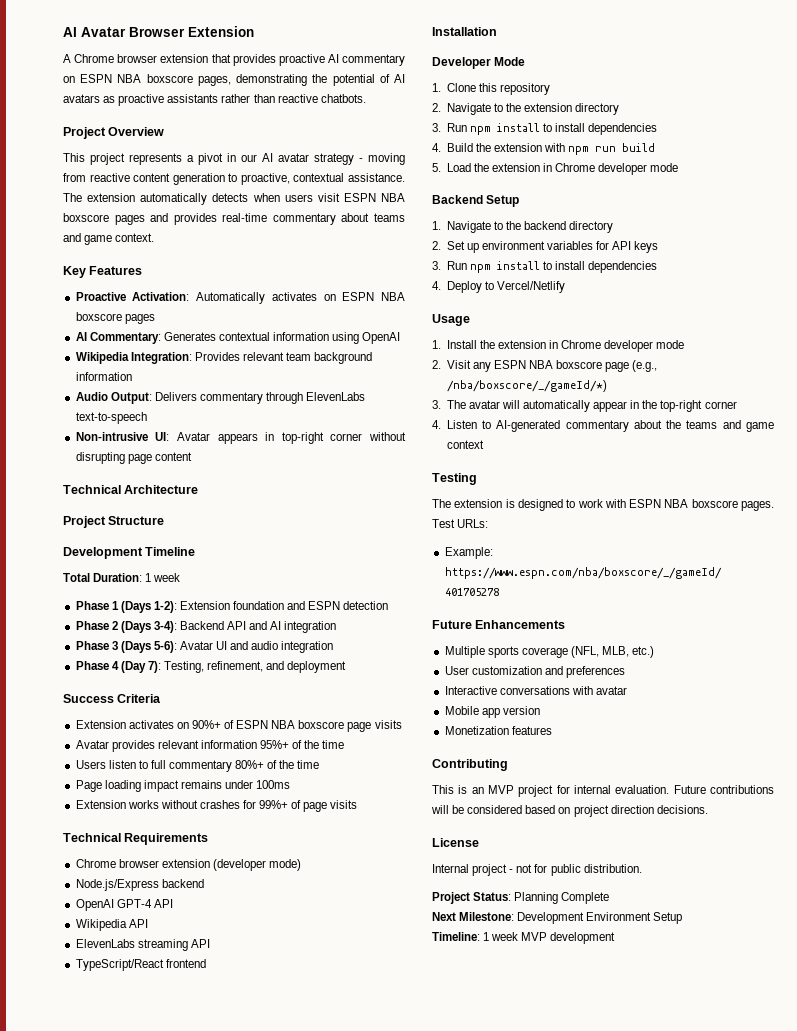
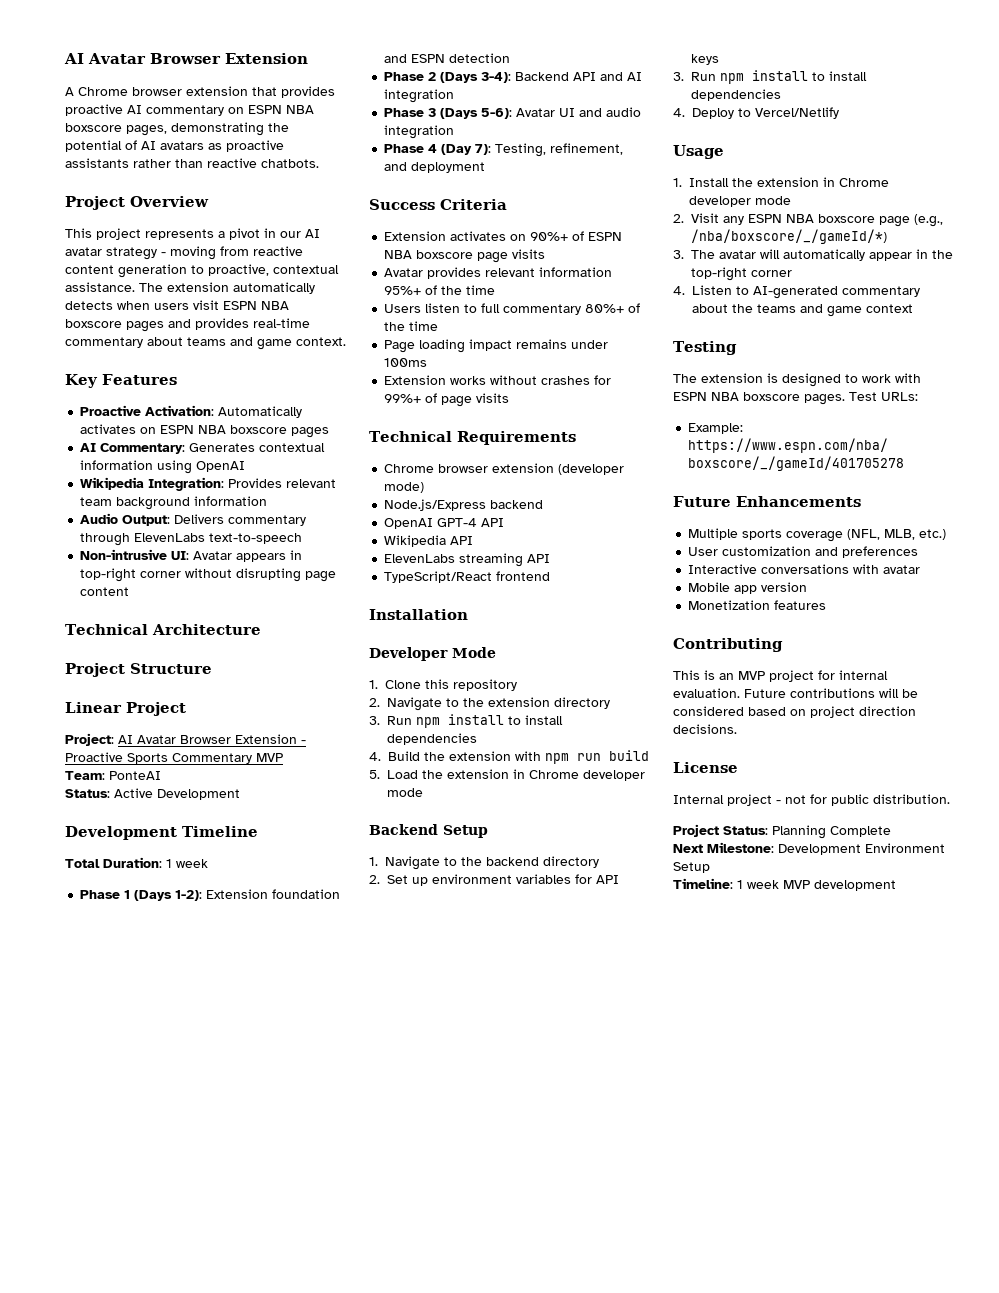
+ Linear Project
+ Project: AI Avatar Browser Extension - Proactive Sports Commentary MVP
+ Team: PonteAI
+ Status: Active Development

